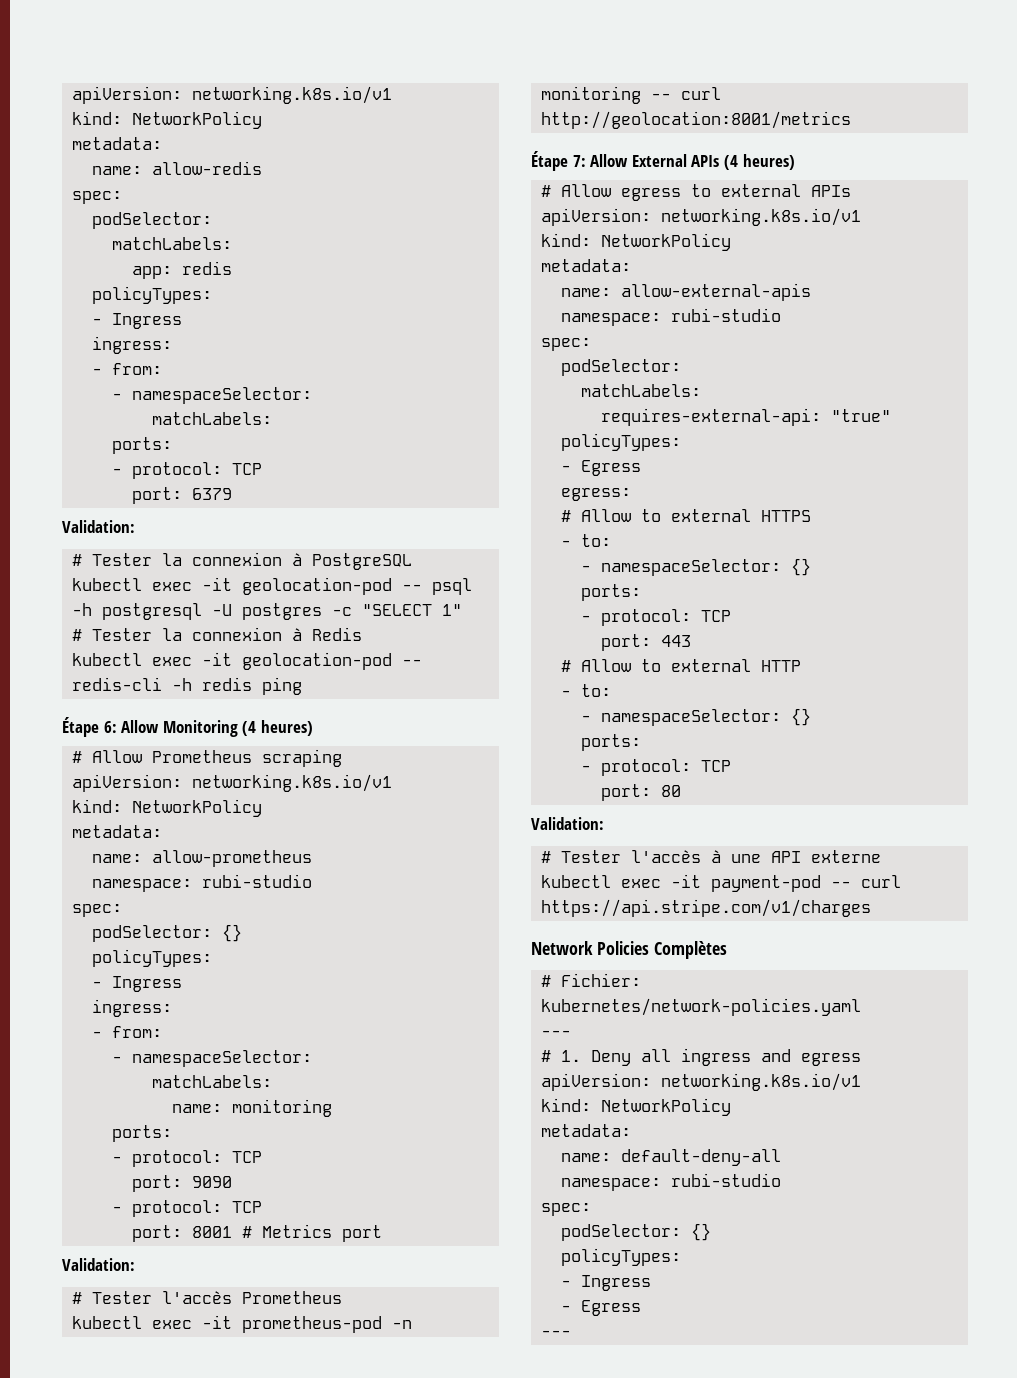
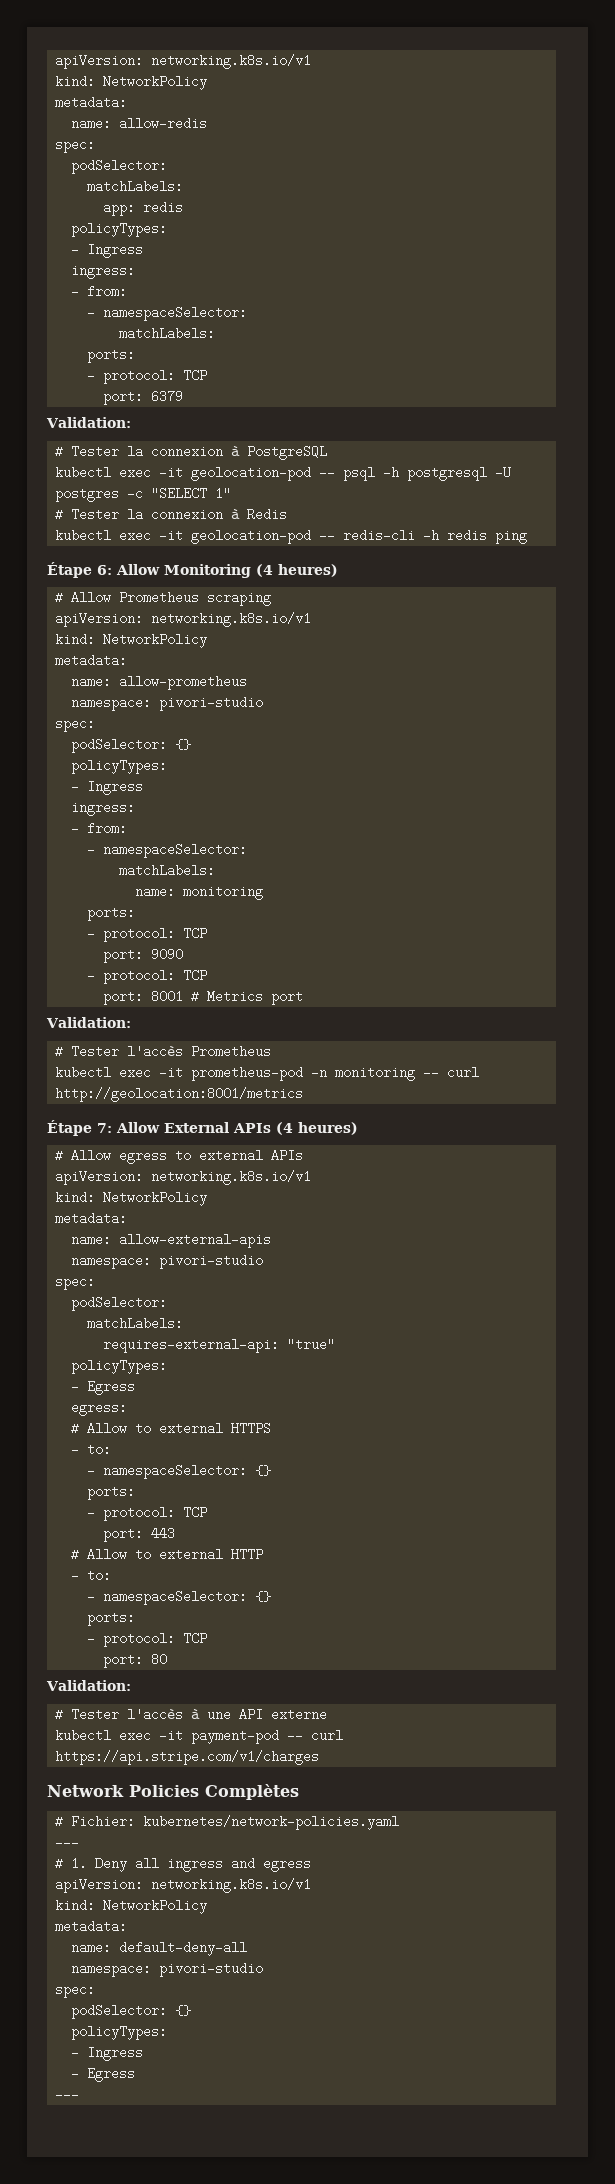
  name: allow-prometheus
- namespace: rubi-studio
+ namespace: pivori-studio
  name: allow-external-apis
- namespace: rubi-studio
+ namespace: pivori-studio
  name: default-deny-all
- namespace: rubi-studio
+ namespace: pivori-studio

